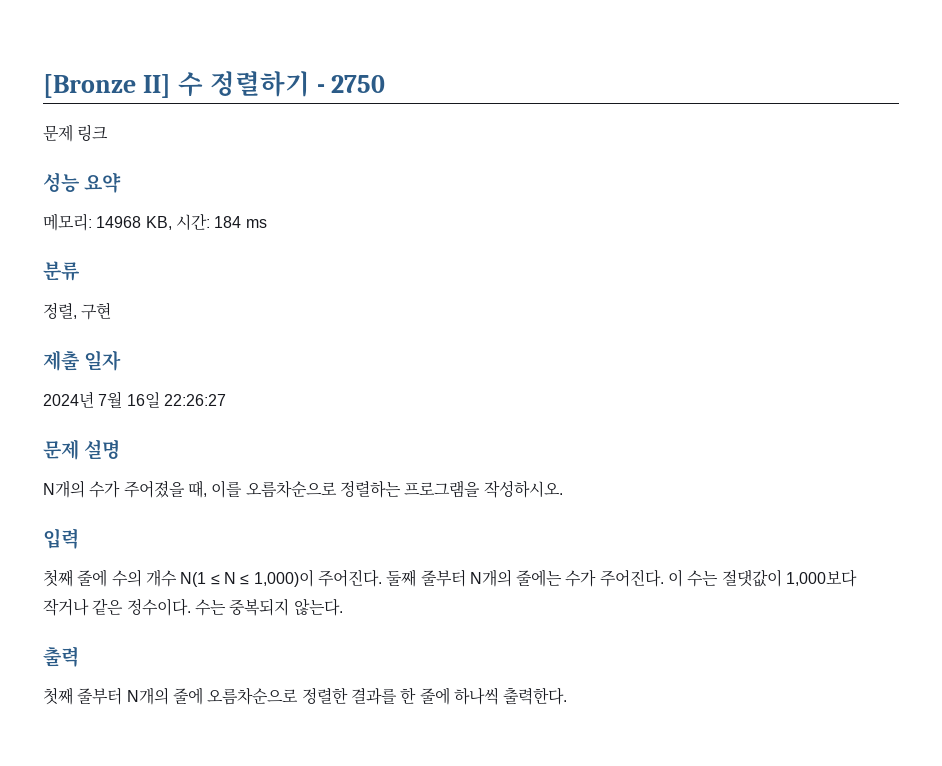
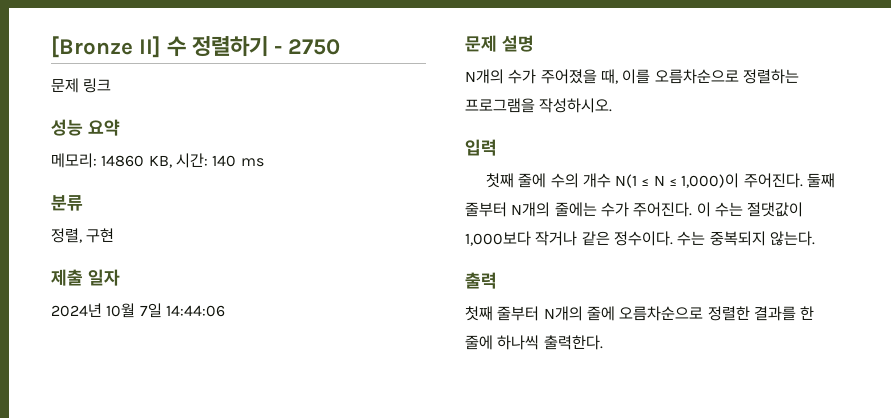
- 메모리: 14968 KB, 시간: 184 ms
+ 메모리: 14860 KB, 시간: 140 ms
- 2024년 7월 16일 22:26:27
+ 2024년 10월 7일 14:44:06

